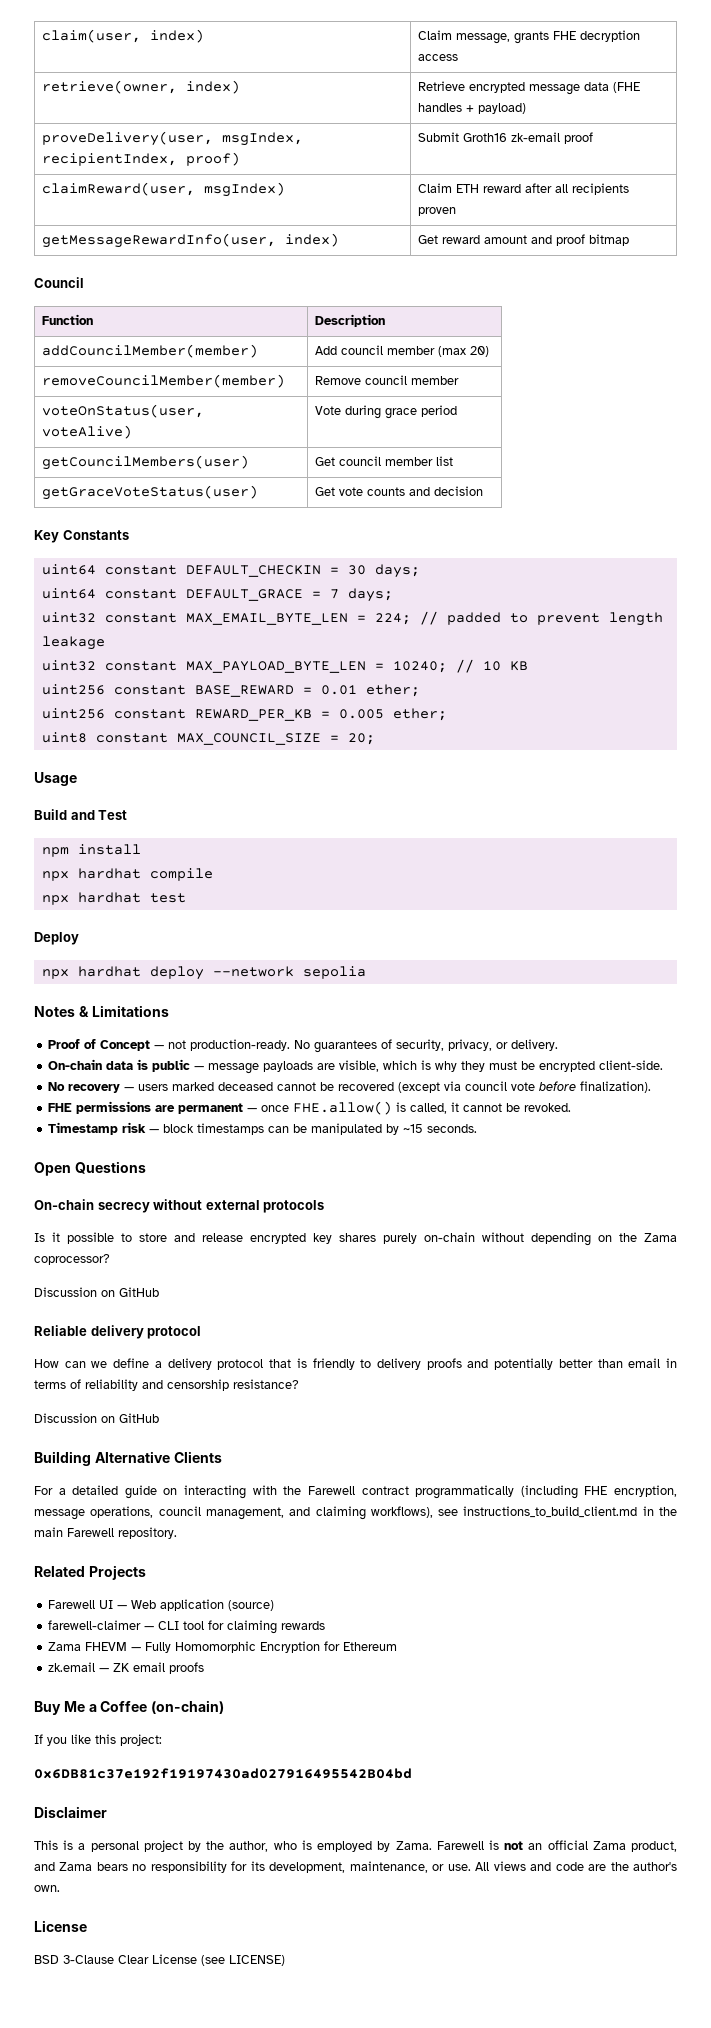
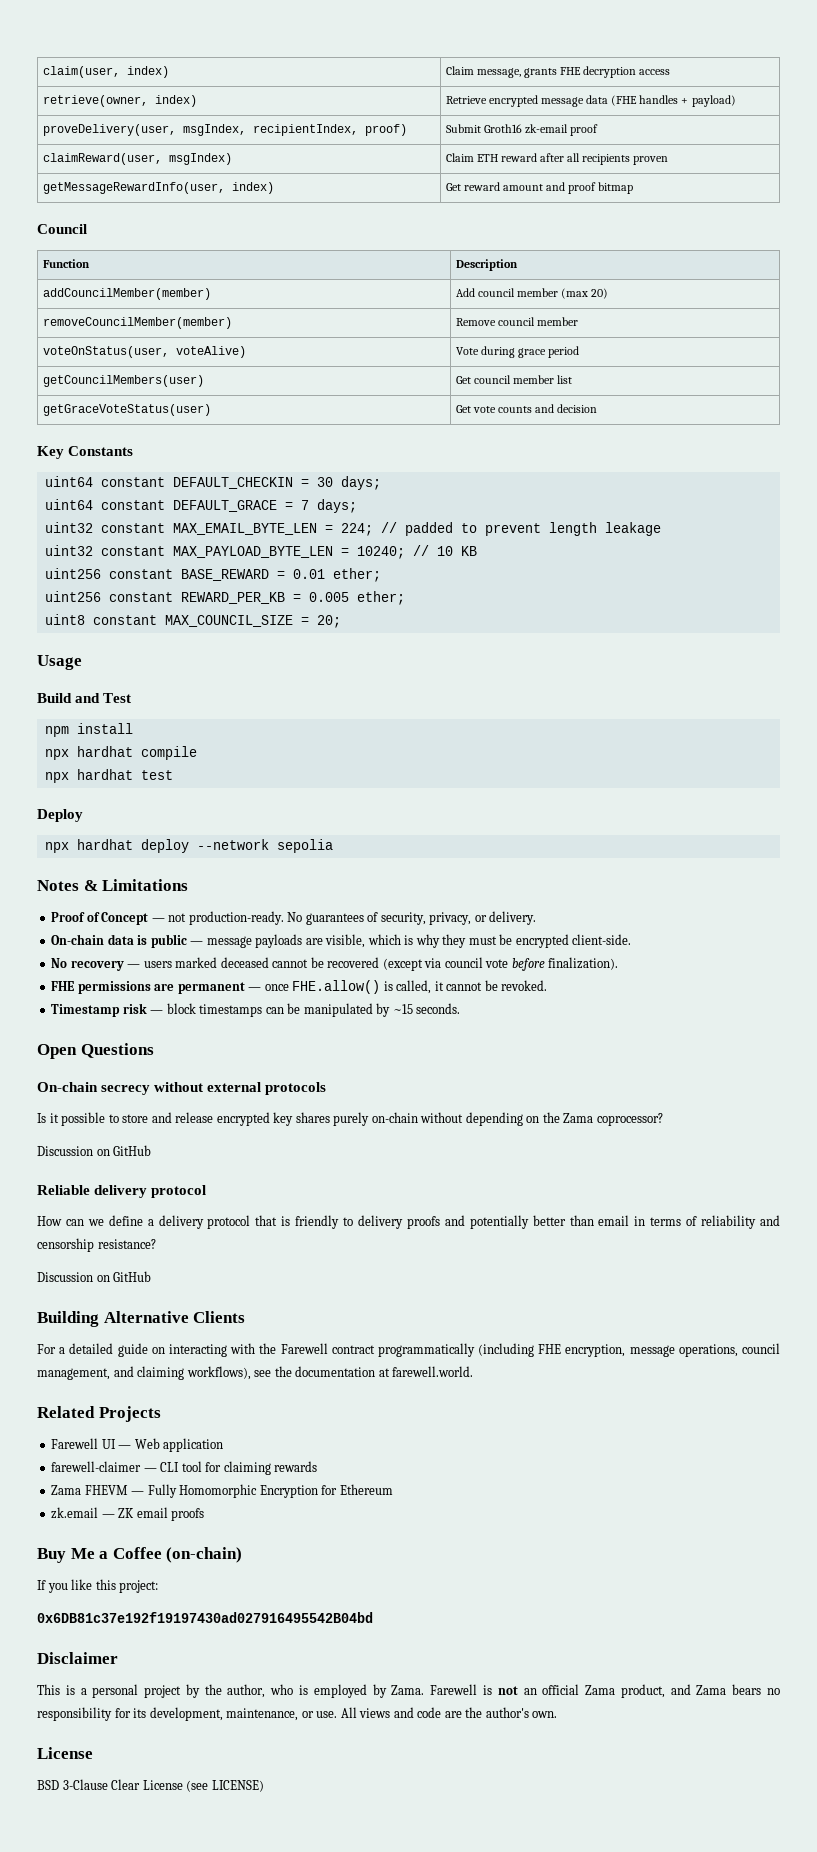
- For a detailed guide on interacting with the Farewell contract programmatically (including FHE encryption, message operations, council management, and claiming workflows), see instructions_to_build_client.md in the main Farewell repository.
+ For a detailed guide on interacting with the Farewell contract programmatically (including FHE encryption, message operations, council management, and claiming workflows), see the documentation at farewell.world.
- Farewell UI — Web application (source)
+ Farewell UI — Web application

